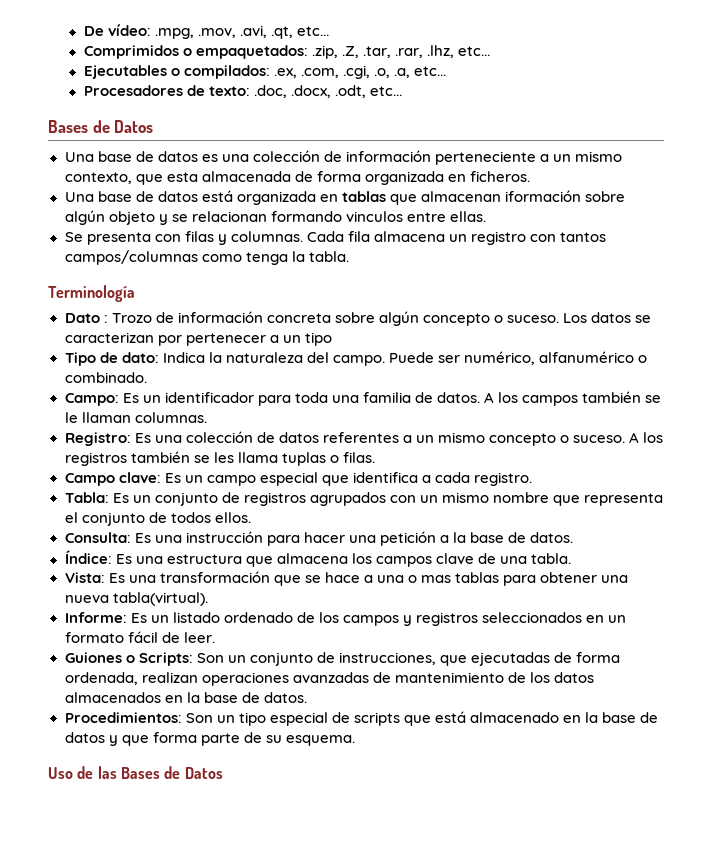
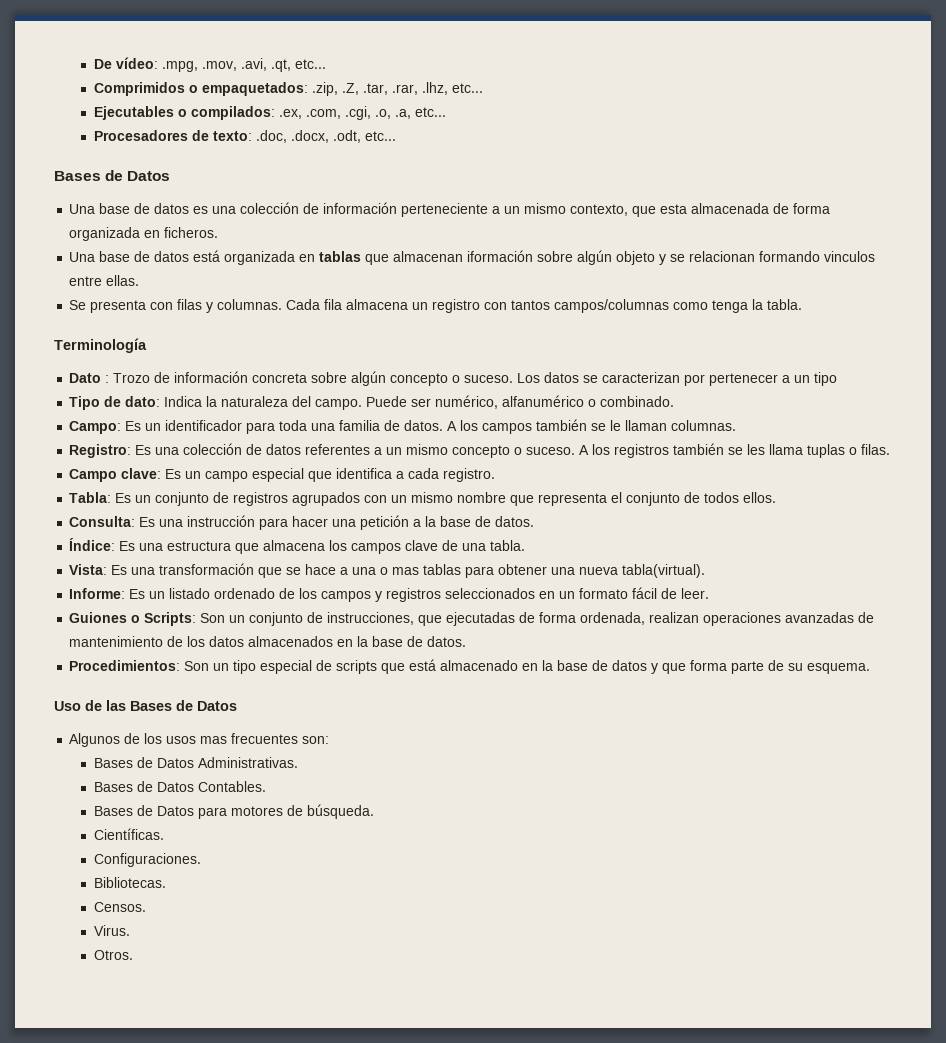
+ Algunos de los usos mas frecuentes son:
+ Bases de Datos Administrativas.
+ Bases de Datos Contables.
+ Bases de Datos para motores de búsqueda.
+ Científicas.
+ Configuraciones.
+ Bibliotecas.
+ Censos.
+ Virus.
+ Otros.

